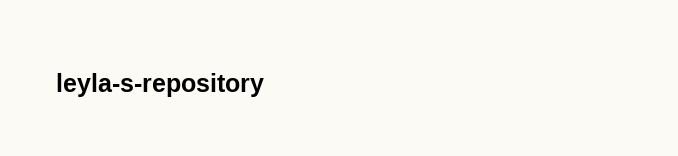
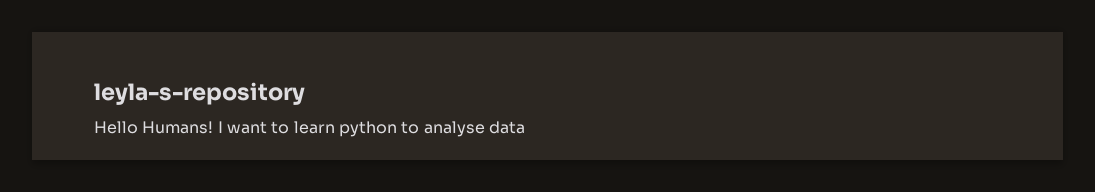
+ Hello Humans! I want to learn python to analyse data

